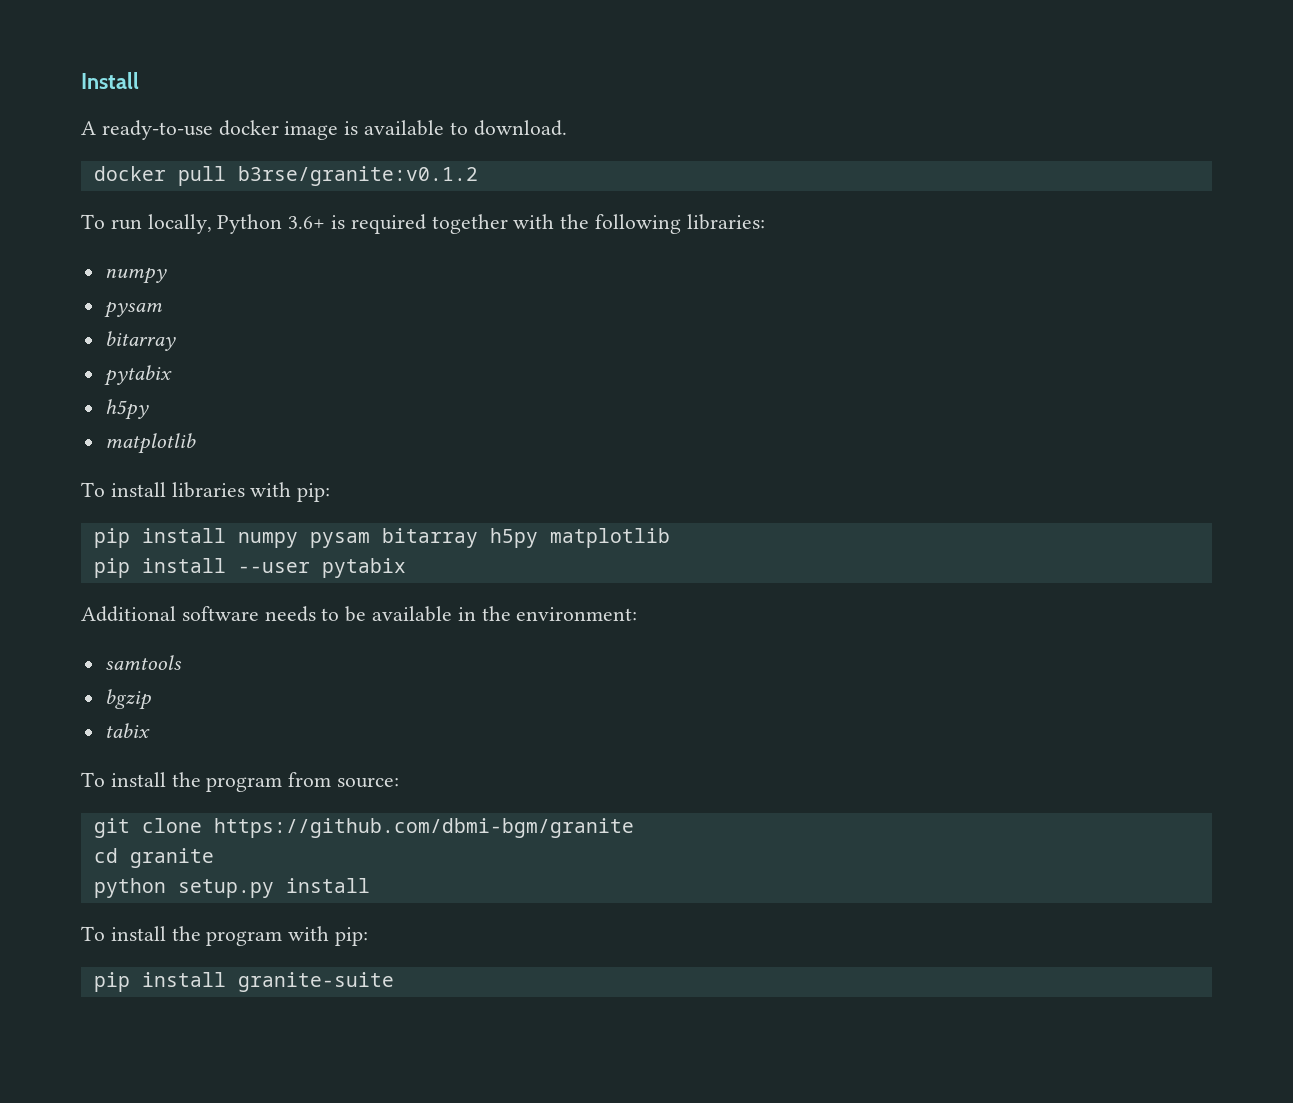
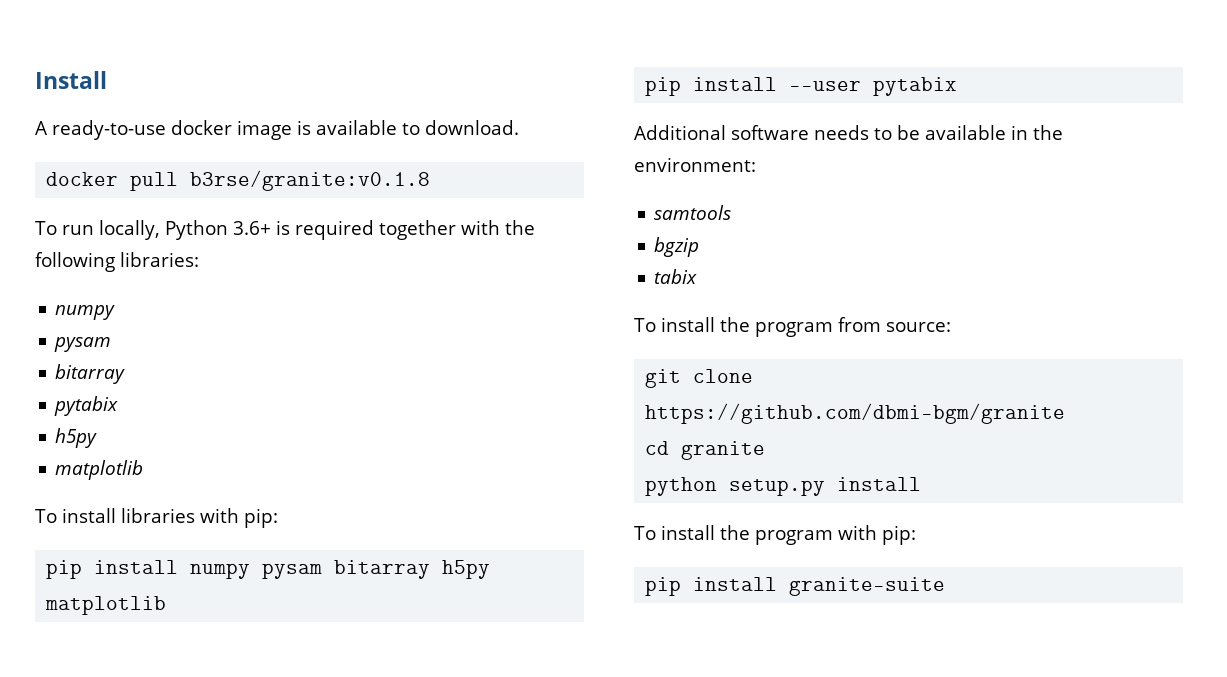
- docker pull b3rse/granite:v0.1.2
+ docker pull b3rse/granite:v0.1.8

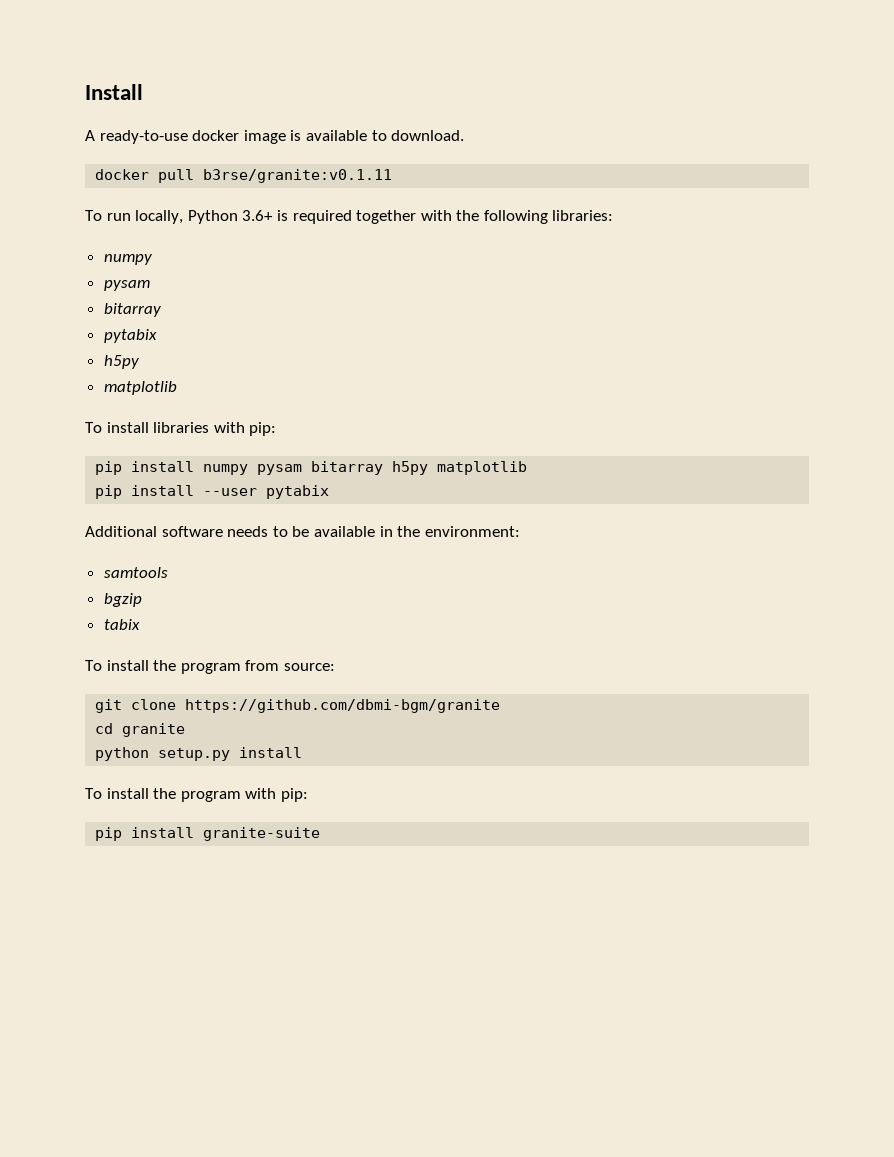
- docker pull b3rse/granite:v0.1.8
+ docker pull b3rse/granite:v0.1.11

